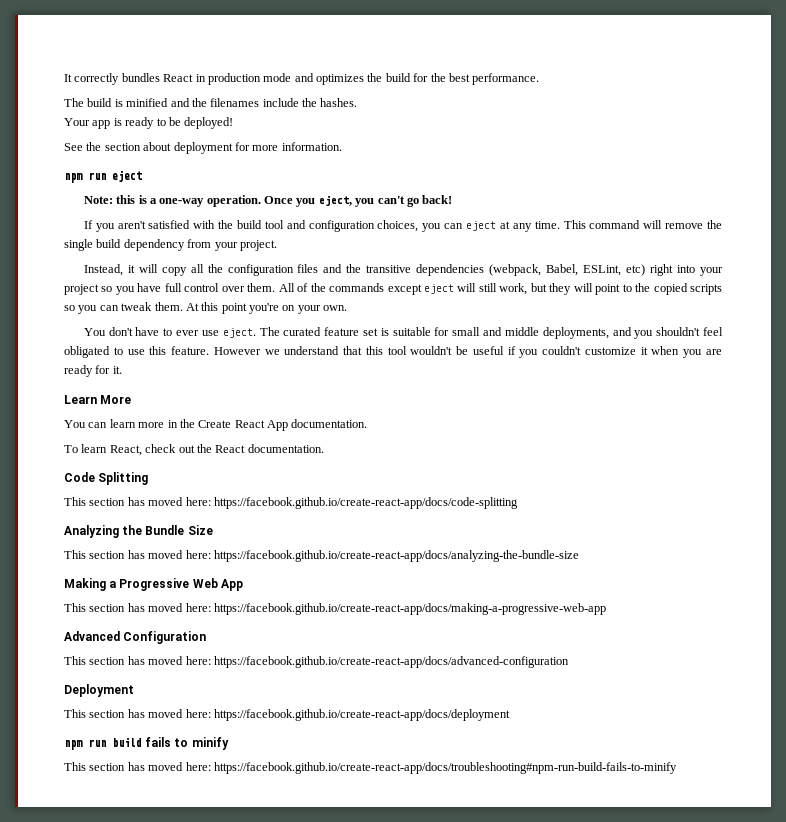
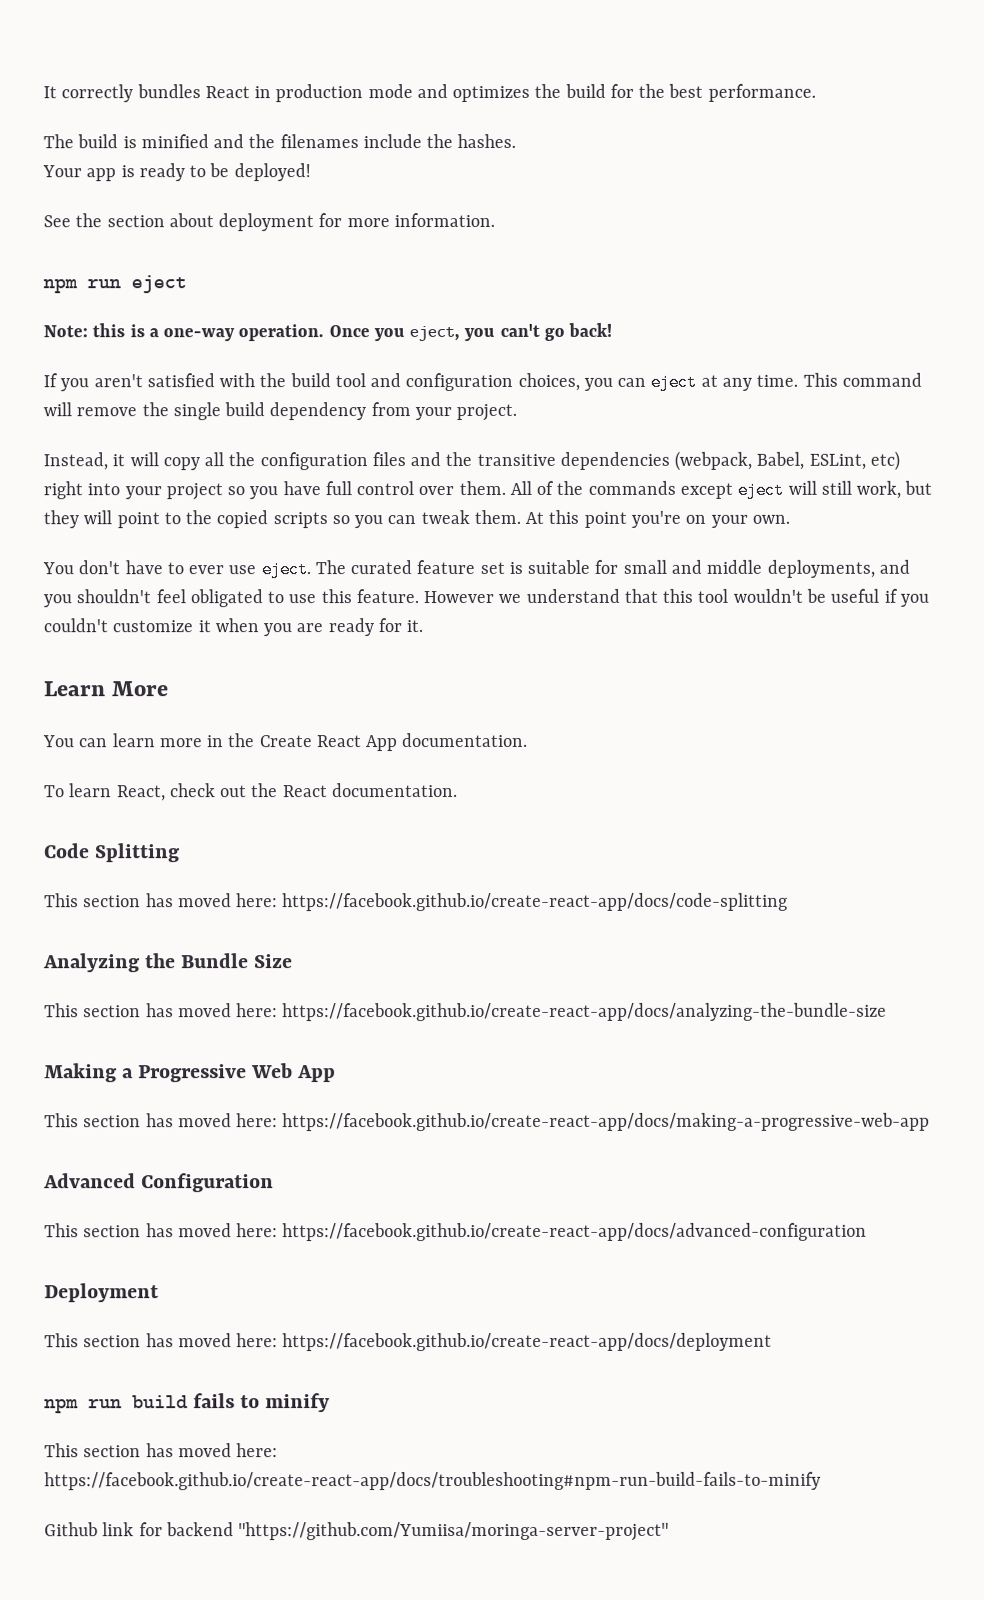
+ Github link for backend "https://github.com/Yumiisa/moringa-server-project"

